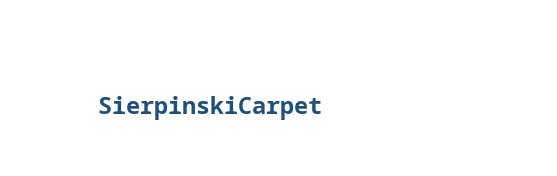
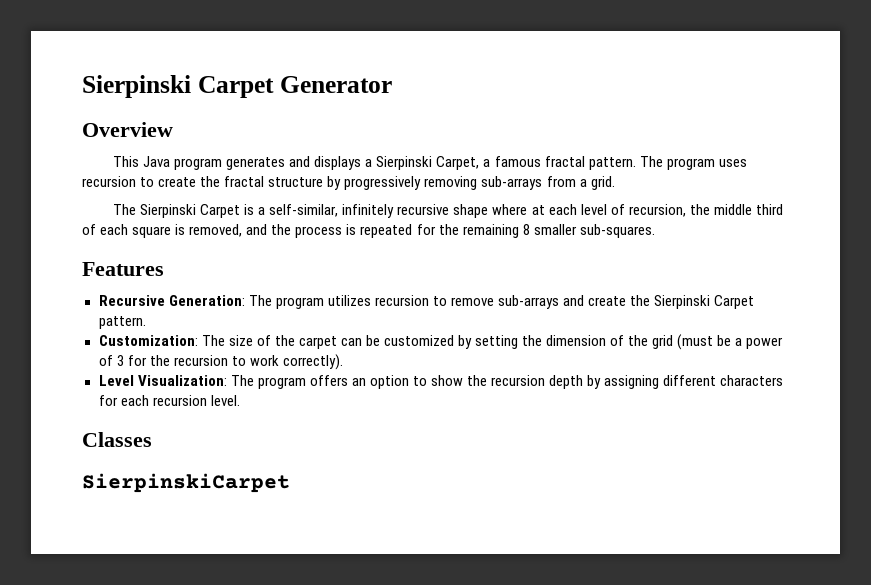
+ Sierpinski Carpet Generator
+ Overview
+ This Java program generates and displays a Sierpinski Carpet, a famous fractal pattern. The program uses recursion to create the fractal structure by progressively removing sub-arrays from a grid.
+ The Sierpinski Carpet is a self-similar, infinitely recursive shape where at each level of recursion, the middle third of each square is removed, and the process is repeated for the remaining 8 smaller sub-squares.
+ Features
+ Recursive Generation: The program utilizes recursion to remove sub-arrays and create the Sierpinski Carpet pattern.
+ Customization: The size of the carpet can be customized by setting the dimension of the grid (must be a power of 3 for the recursion to work correctly).
+ Level Visualization: The program offers an option to show the recursion depth by assigning different characters for each recursion level.
+ Classes

